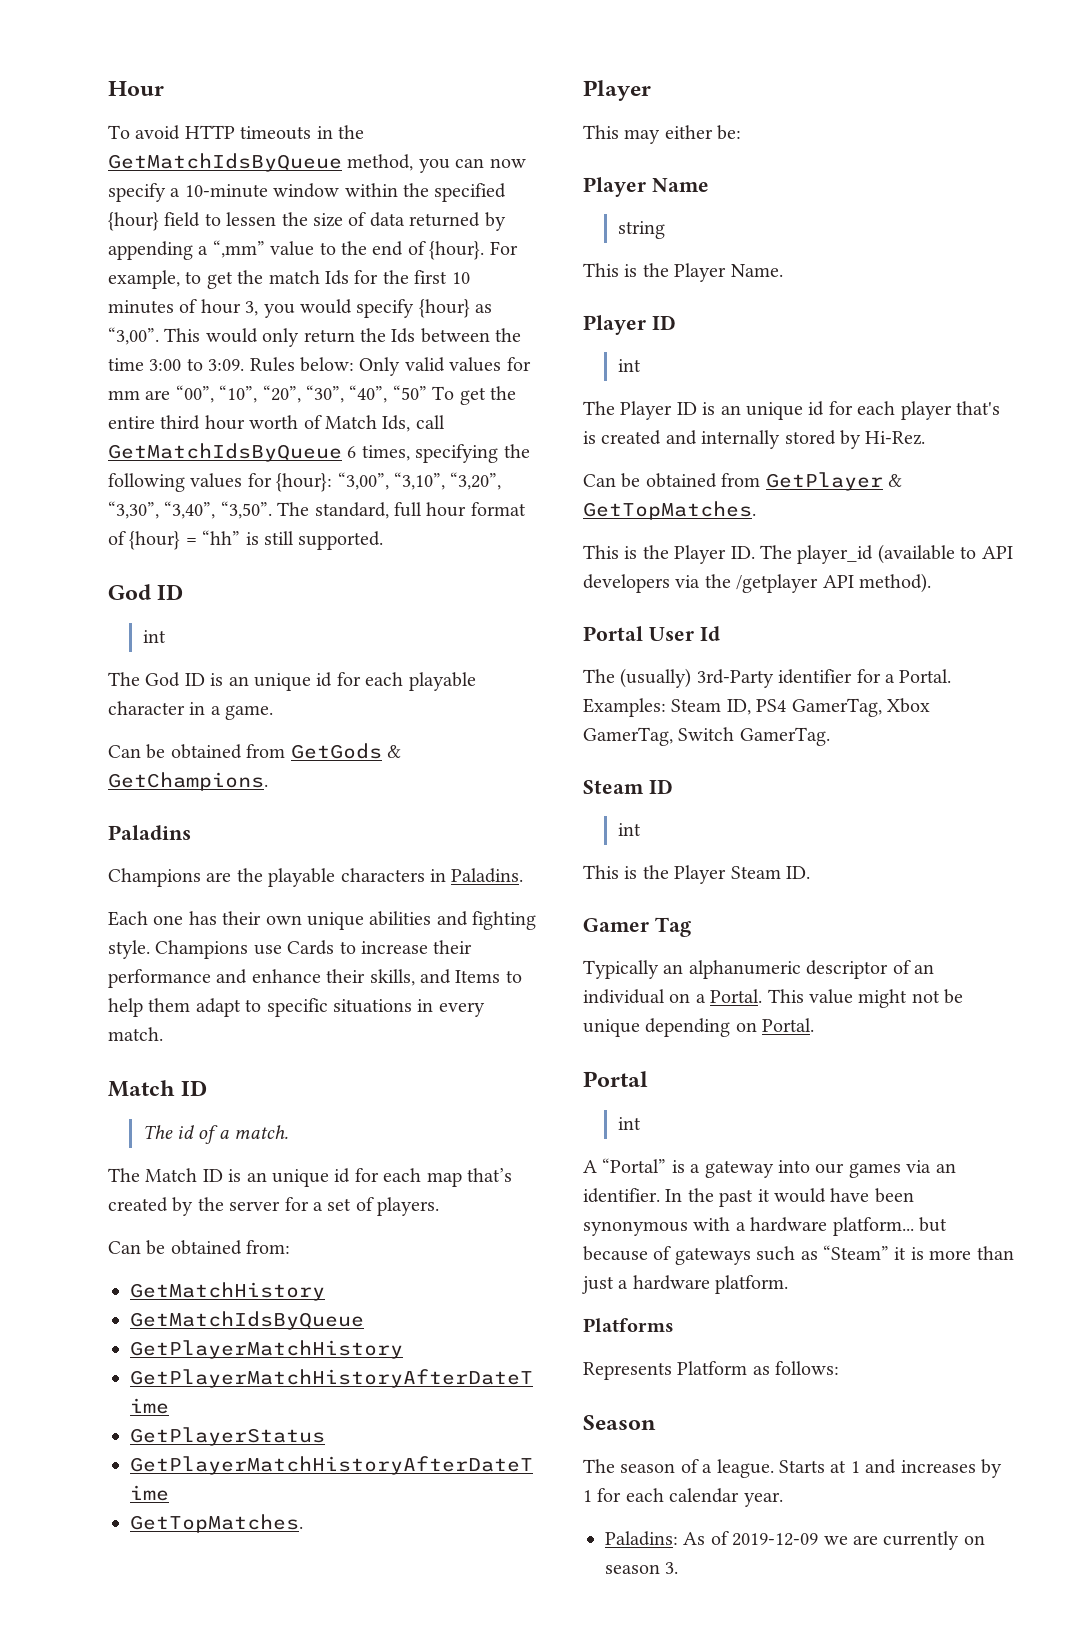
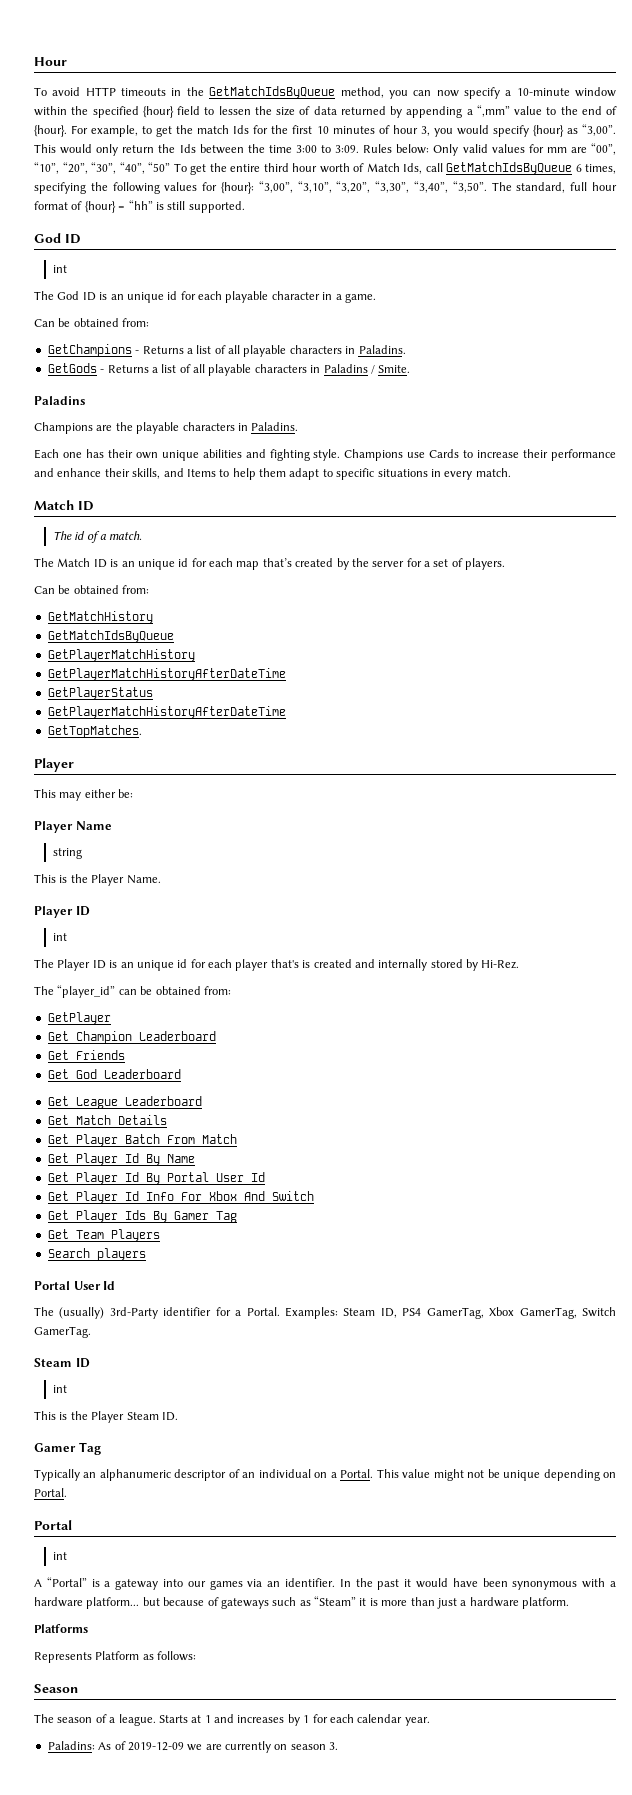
  The God ID is an unique id for each playable character in a game.
- Can be obtained from GetGods & GetChampions.
+ Can be obtained from:
+ GetChampions - Returns a list of all playable characters in Paladins.
+ GetGods - Returns a list of all playable characters in Paladins / Smite.
- Can be obtained from GetPlayer & GetTopMatches.
- This is the Player ID. The player_id (available to API developers via the /getplayer API method).
+ The “player_id” can be obtained from:
+ GetPlayer
+ Get Champion Leaderboard
+ Get Friends
+ Get God Leaderboard
+ Get League Leaderboard
+ Get Match Details
+ Get Player Batch From Match
+ Get Player Id By Name
+ Get Player Id By Portal User Id
+ Get Player Id Info For Xbox And Switch
+ Get Player Ids By Gamer Tag
+ Get Team Players
+ Search players

